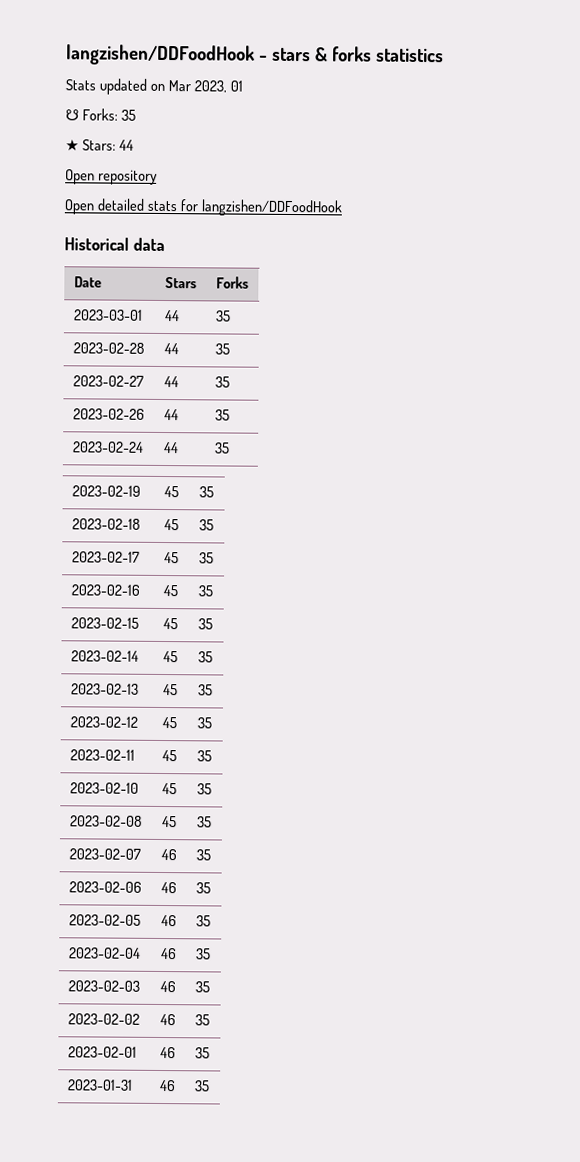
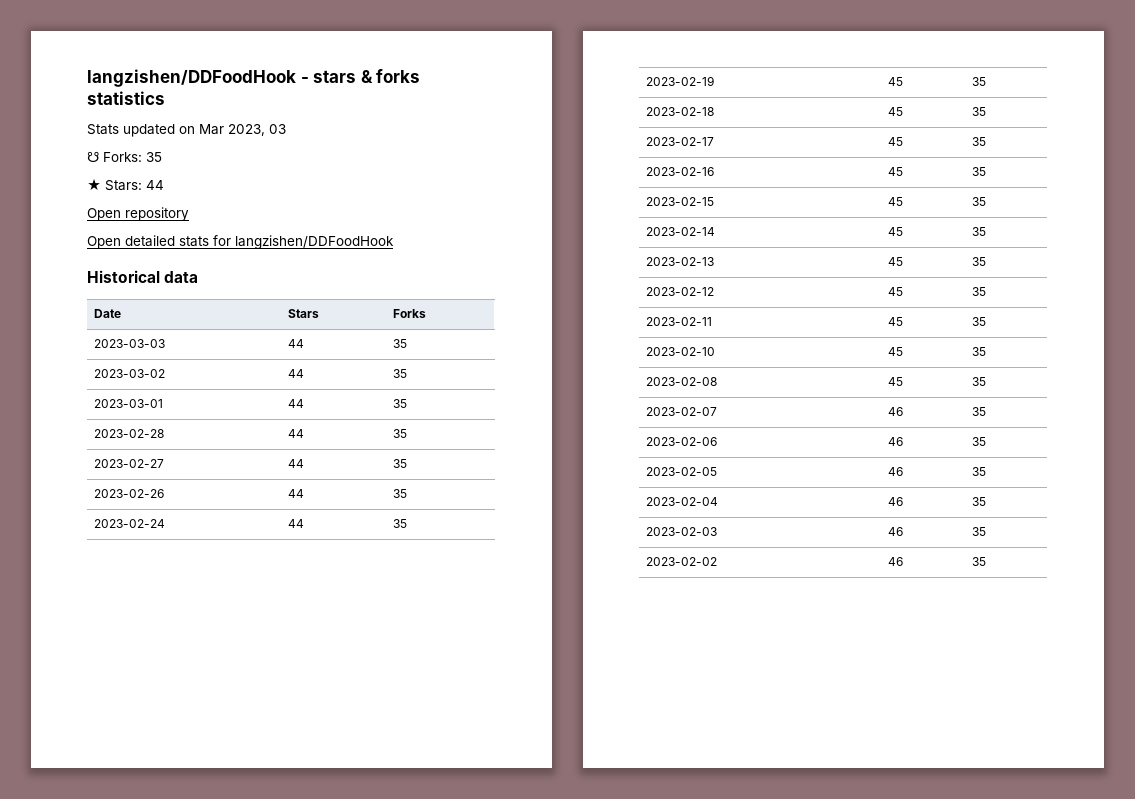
- Stats updated on Mar 2023, 01
+ Stats updated on Mar 2023, 03
+ 2023-03-03 | 44 | 35
+ 2023-03-02 | 44 | 35
- 2023-02-01 | 46 | 35
- 2023-01-31 | 46 | 35

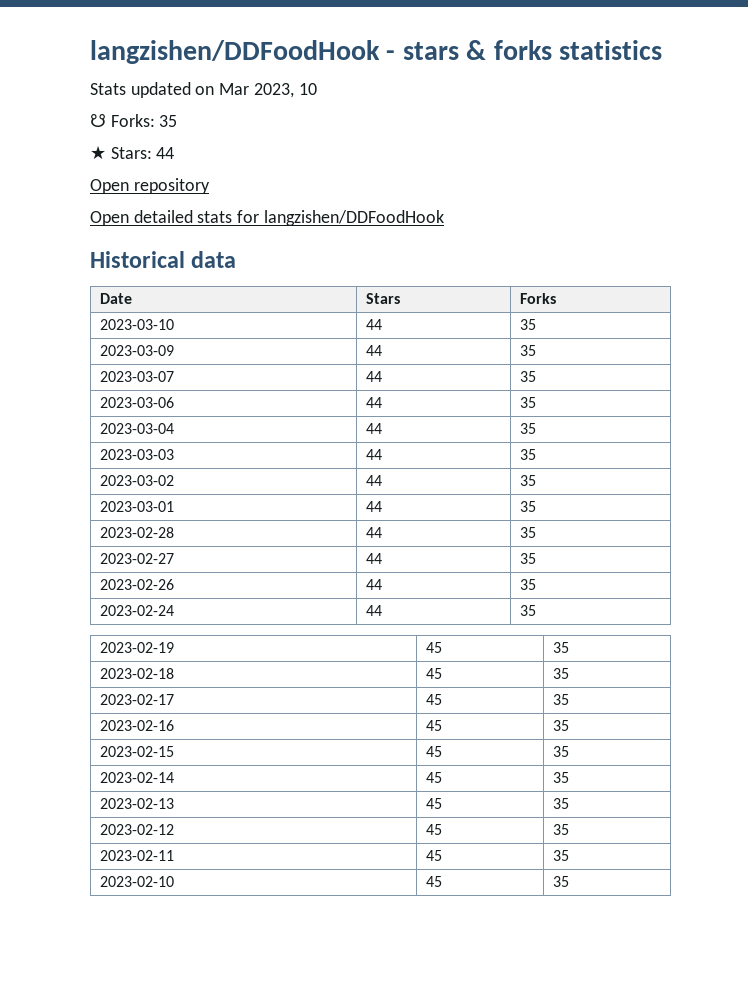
- Stats updated on Mar 2023, 03
+ Stats updated on Mar 2023, 10
+ 2023-03-10 | 44 | 35
+ 2023-03-09 | 44 | 35
+ 2023-03-07 | 44 | 35
+ 2023-03-06 | 44 | 35
+ 2023-03-04 | 44 | 35
- 2023-02-08 | 45 | 35
- 2023-02-07 | 46 | 35
- 2023-02-06 | 46 | 35
- 2023-02-05 | 46 | 35
- 2023-02-04 | 46 | 35
- 2023-02-03 | 46 | 35
- 2023-02-02 | 46 | 35

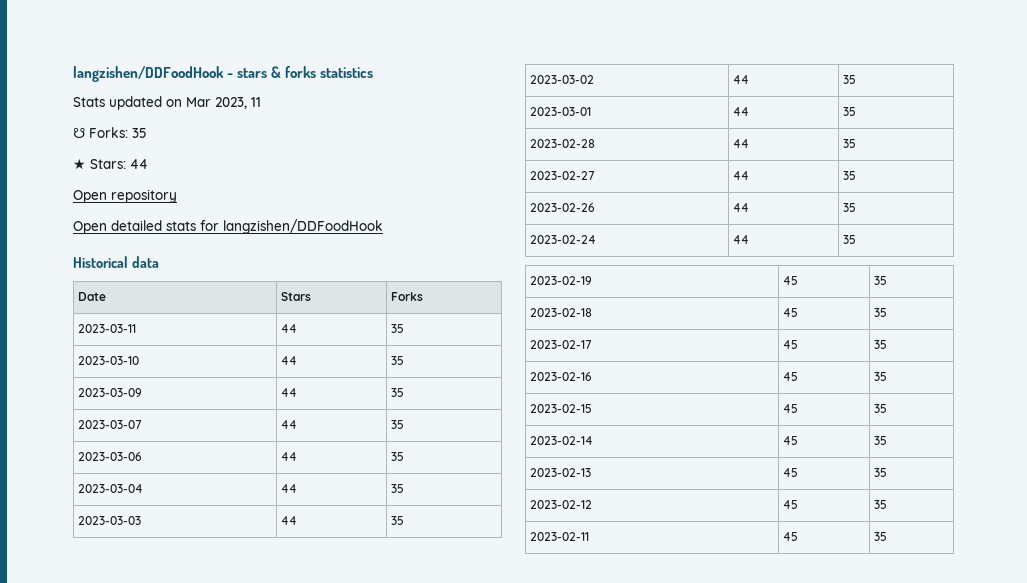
- Stats updated on Mar 2023, 10
+ Stats updated on Mar 2023, 11
+ 2023-03-11 | 44 | 35
- 2023-02-10 | 45 | 35

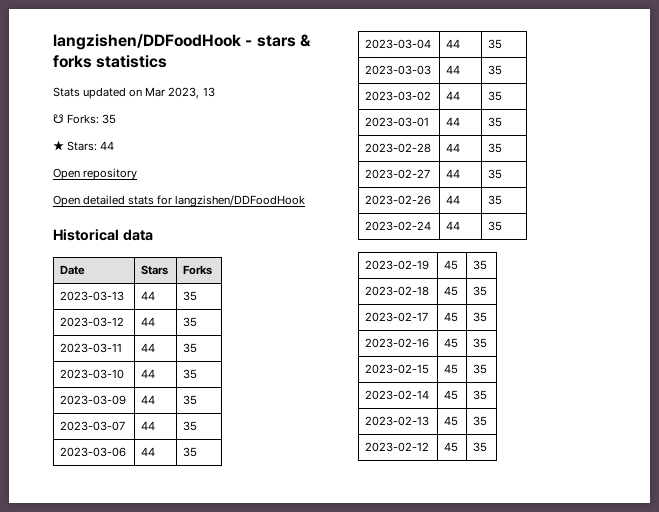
- Stats updated on Mar 2023, 11
+ Stats updated on Mar 2023, 13
+ 2023-03-13 | 44 | 35
+ 2023-03-12 | 44 | 35
- 2023-02-11 | 45 | 35

